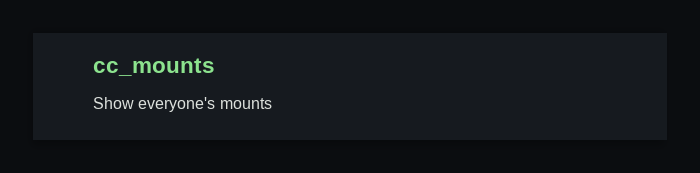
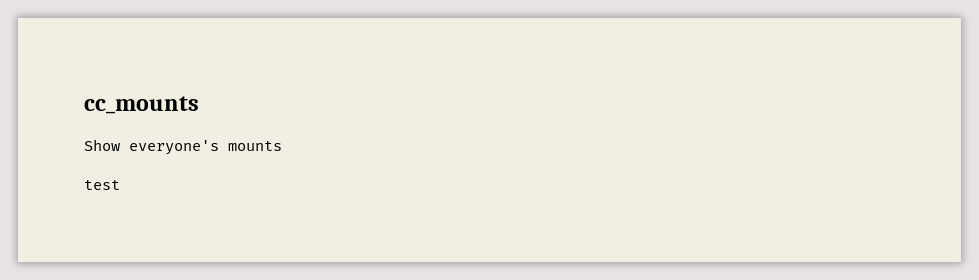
+ test

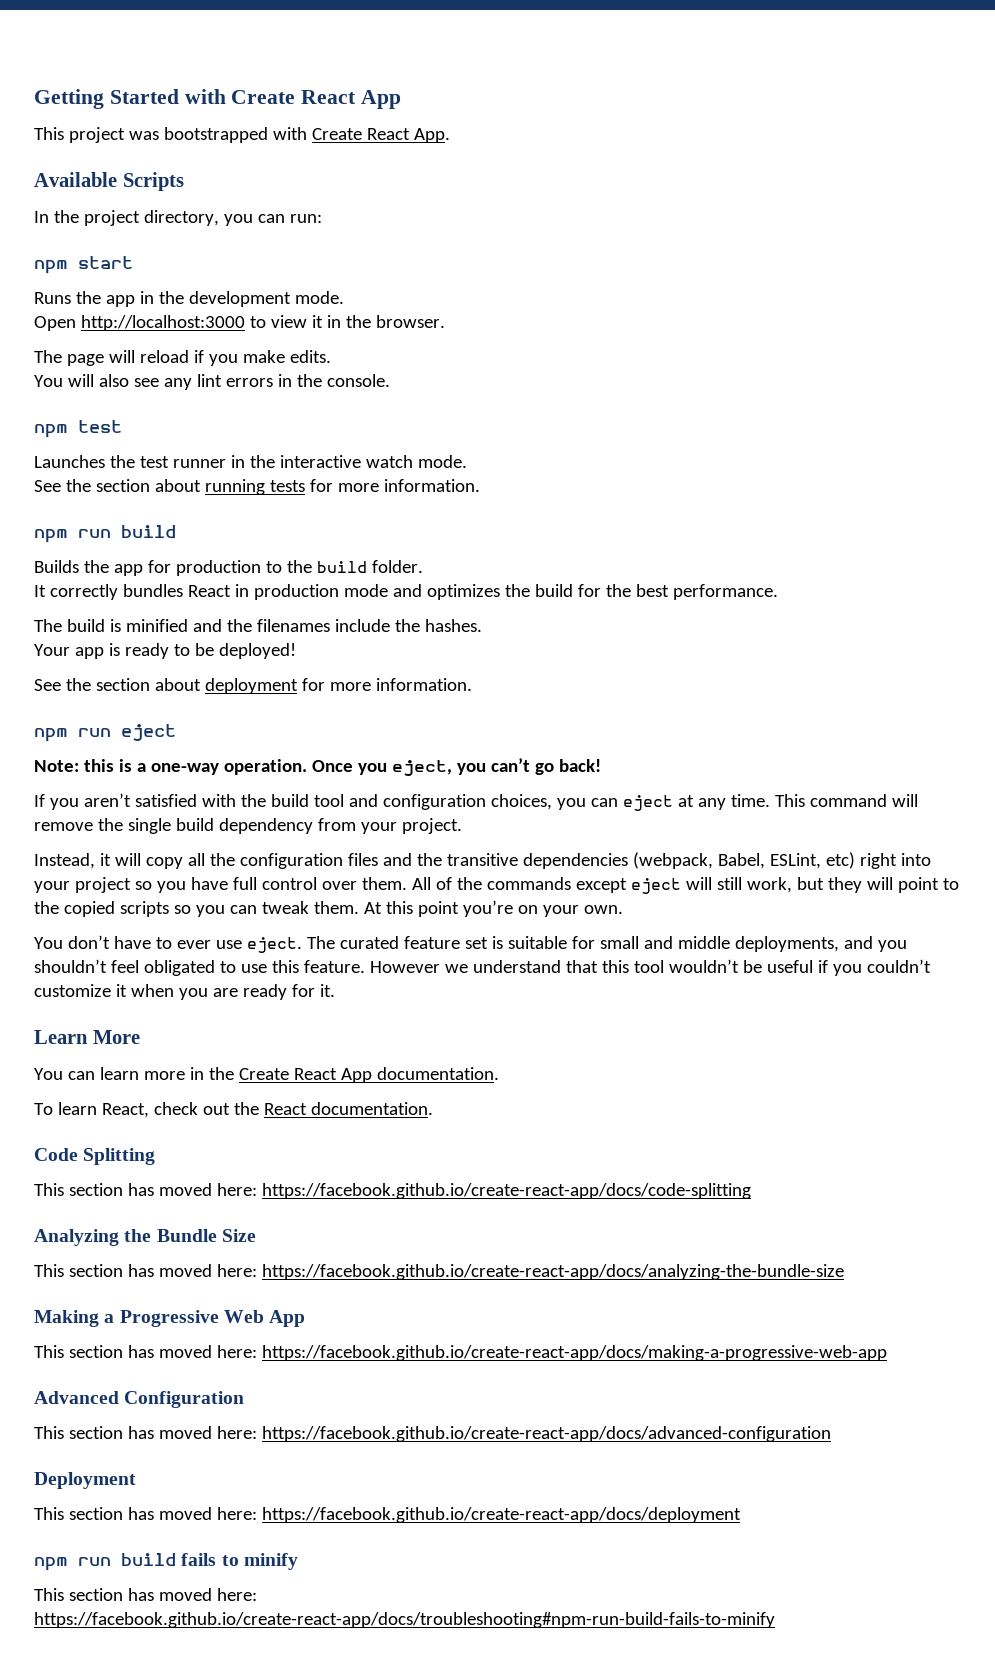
- cc_mounts
- Show everyone's mounts
- test
+ Getting Started with Create React App
+ This project was bootstrapped with Create React App.
+ Available Scripts
+ In the project directory, you can run:
+ npm start
+ Runs the app in the development mode.
+ Open http://localhost:3000 to view it in the browser.
+ The page will reload if you make edits.
+ You will also see any lint errors in the console.
+ npm test
+ Launches the test runner in the interactive watch mode.
+ See the section about running tests for more information.
+ npm run build
+ Builds the app for production to the build folder.
+ It correctly bundles React in production mode and optimizes the build for the best performance.
+ The build is minified and the filenames include the hashes.
+ Your app is ready to be deployed!
+ See the section about deployment for more information.
+ npm run eject
+ Note: this is a one-way operation. Once you eject, you can’t go back!
+ If you aren’t satisfied with the build tool and configuration choices, you can eject at any time. This command will remove the single build dependency from your project.
+ Instead, it will copy all the configuration files and the transitive dependencies (webpack, Babel, ESLint, etc) right into your project so you have full control over them. All of the commands except eject will still work, but they will point to the copied scripts so you can tweak them. At this point you’re on your own.
+ You don’t have to ever use eject. The curated feature set is suitable for small and middle deployments, and you shouldn’t feel obligated to use this feature. However we understand that this tool wouldn’t be useful if you couldn’t customize it when you are ready for it.
+ Learn More
+ You can learn more in the Create React App documentation.
+ To learn React, check out the React documentation.
+ Code Splitting
+ This section has moved here: https://facebook.github.io/create-react-app/docs/code-splitting
+ Analyzing the Bundle Size
+ This section has moved here: https://facebook.github.io/create-react-app/docs/analyzing-the-bundle-size
+ Making a Progressive Web App
+ This section has moved here: https://facebook.github.io/create-react-app/docs/making-a-progressive-web-app
+ Advanced Configuration
+ This section has moved here: https://facebook.github.io/create-react-app/docs/advanced-configuration
+ Deployment
+ This section has moved here: https://facebook.github.io/create-react-app/docs/deployment
+ npm run build fails to minify
+ This section has moved here: https://facebook.github.io/create-react-app/docs/troubleshooting#npm-run-build-fails-to-minify

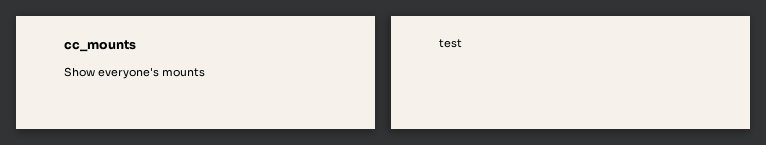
- Getting Started with Create React App
- This project was bootstrapped with Create React App.
- Available Scripts
- In the project directory, you can run:
- npm start
- Runs the app in the development mode.
- Open http://localhost:3000 to view it in the browser.
- The page will reload if you make edits.
- You will also see any lint errors in the console.
- npm test
- Launches the test runner in the interactive watch mode.
- See the section about running tests for more information.
- npm run build
- Builds the app for production to the build folder.
- It correctly bundles React in production mode and optimizes the build for the best performance.
- The build is minified and the filenames include the hashes.
- Your app is ready to be deployed!
- See the section about deployment for more information.
- npm run eject
- Note: this is a one-way operation. Once you eject, you can’t go back!
- If you aren’t satisfied with the build tool and configuration choices, you can eject at any time. This command will remove the single build dependency from your project.
- Instead, it will copy all the configuration files and the transitive dependencies (webpack, Babel, ESLint, etc) right into your project so you have full control over them. All of the commands except eject will still work, but they will point to the copied scripts so you can tweak them. At this point you’re on your own.
- You don’t have to ever use eject. The curated feature set is suitable for small and middle deployments, and you shouldn’t feel obligated to use this feature. However we understand that this tool wouldn’t be useful if you couldn’t customize it when you are ready for it.
- Learn More
- You can learn more in the Create React App documentation.
- To learn React, check out the React documentation.
- Code Splitting
- This section has moved here: https://facebook.github.io/create-react-app/docs/code-splitting
- Analyzing the Bundle Size
- This section has moved here: https://facebook.github.io/create-react-app/docs/analyzing-the-bundle-size
- Making a Progressive Web App
- This section has moved here: https://facebook.github.io/create-react-app/docs/making-a-progressive-web-app
- Advanced Configuration
- This section has moved here: https://facebook.github.io/create-react-app/docs/advanced-configuration
- Deployment
- This section has moved here: https://facebook.github.io/create-react-app/docs/deployment
- npm run build fails to minify
- This section has moved here: https://facebook.github.io/create-react-app/docs/troubleshooting#npm-run-build-fails-to-minify
+ cc_mounts
+ Show everyone's mounts
+ test

